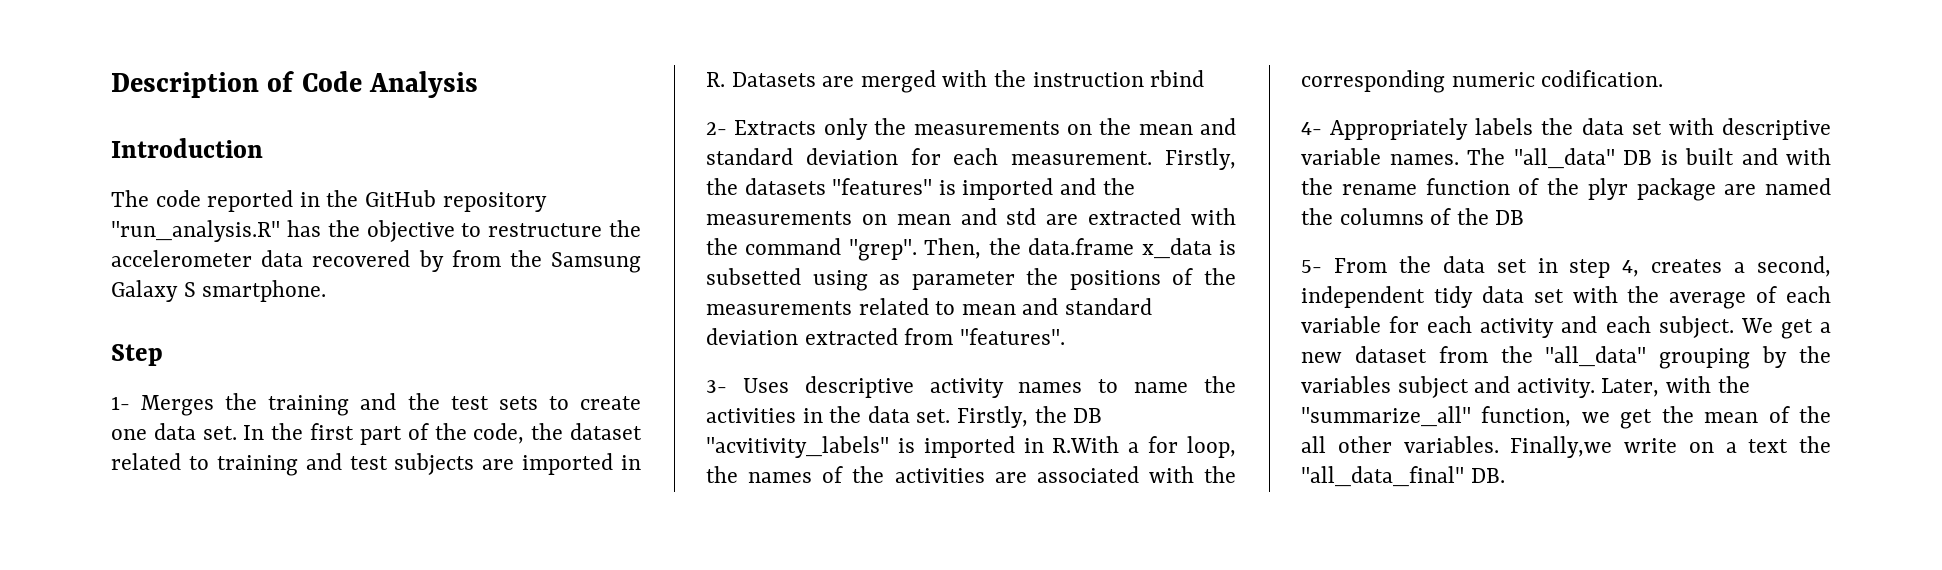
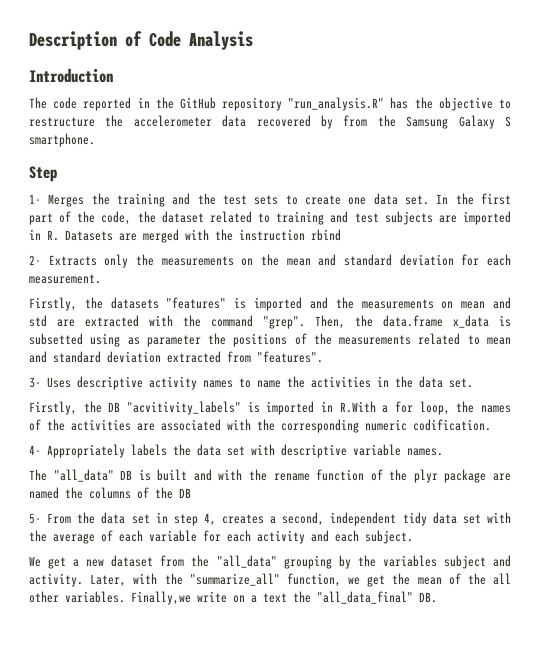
- 2- Extracts only the measurements on the mean and standard deviation for each measurement. Firstly, the datasets "features" is imported and the measurements on mean and std are extracted with the command "grep".
+ 2- Extracts only the measurements on the mean and standard deviation for each measurement.
+ Firstly, the datasets "features" is imported and the measurements on mean and std are extracted with the command "grep".
- 3- Uses descriptive activity names to name the activities in the data set. Firstly, the DB "acvitivity_labels" is imported in R.With a for loop, the names of the activities are associated with the corresponding numeric codification.
+ 3- Uses descriptive activity names to name the activities in the data set.
+ Firstly, the DB "acvitivity_labels" is imported in R.With a for loop, the names of the activities are associated with the corresponding numeric codification.
- 4- Appropriately labels the data set with descriptive variable names. The "all_data" DB is built and with the rename function of the plyr package are named the columns of the DB
+ 4- Appropriately labels the data set with descriptive variable names.
+ The "all_data" DB is built and with the rename function of the plyr package are named the columns of the DB
- 5- From the data set in step 4, creates a second, independent tidy data set with the average of each variable for each activity and each subject. We get a new dataset from the "all_data" grouping by the variables subject and activity.
+ 5- From the data set in step 4, creates a second, independent tidy data set with the average of each variable for each activity and each subject.
+ We get a new dataset from the "all_data" grouping by the variables subject and activity.

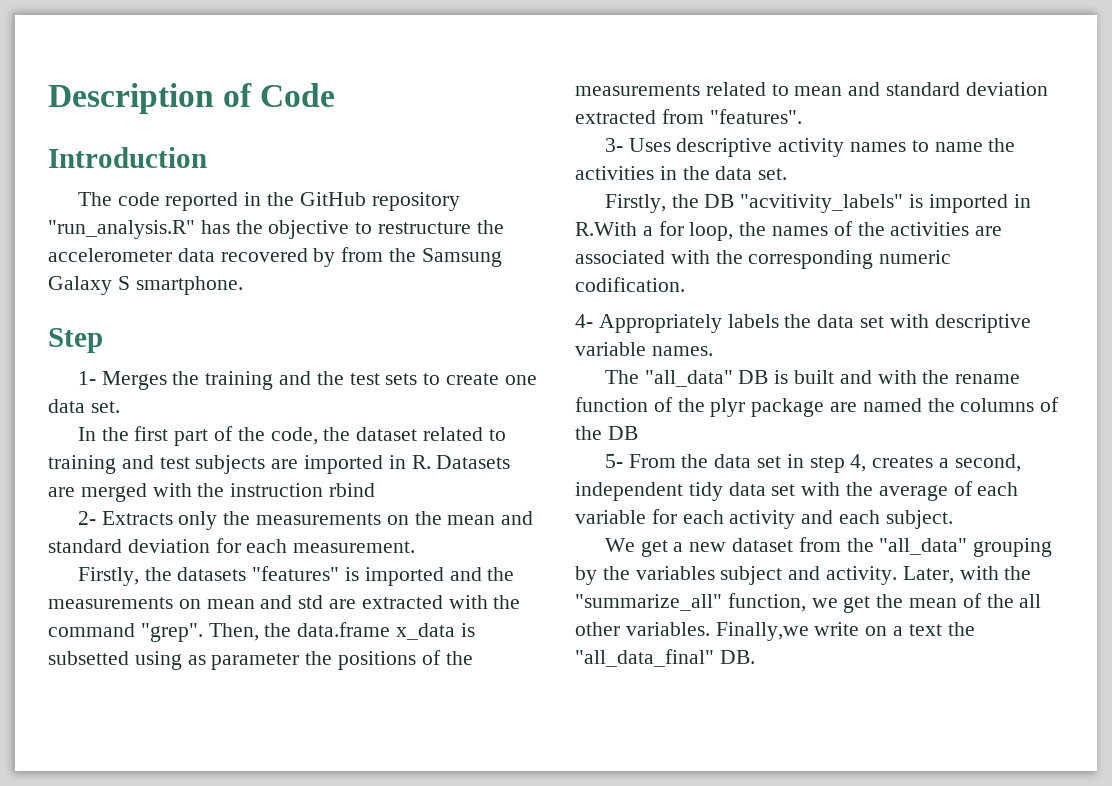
- Description of Code Analysis
+ Description of Code
- 1- Merges the training and the test sets to create one data set. In the first part of the code, the dataset related to training and test subjects are imported in R. Datasets are merged with the instruction rbind
+ 1- Merges the training and the test sets to create one data set.
+ In the first part of the code, the dataset related to training and test subjects are imported in R. Datasets are merged with the instruction rbind

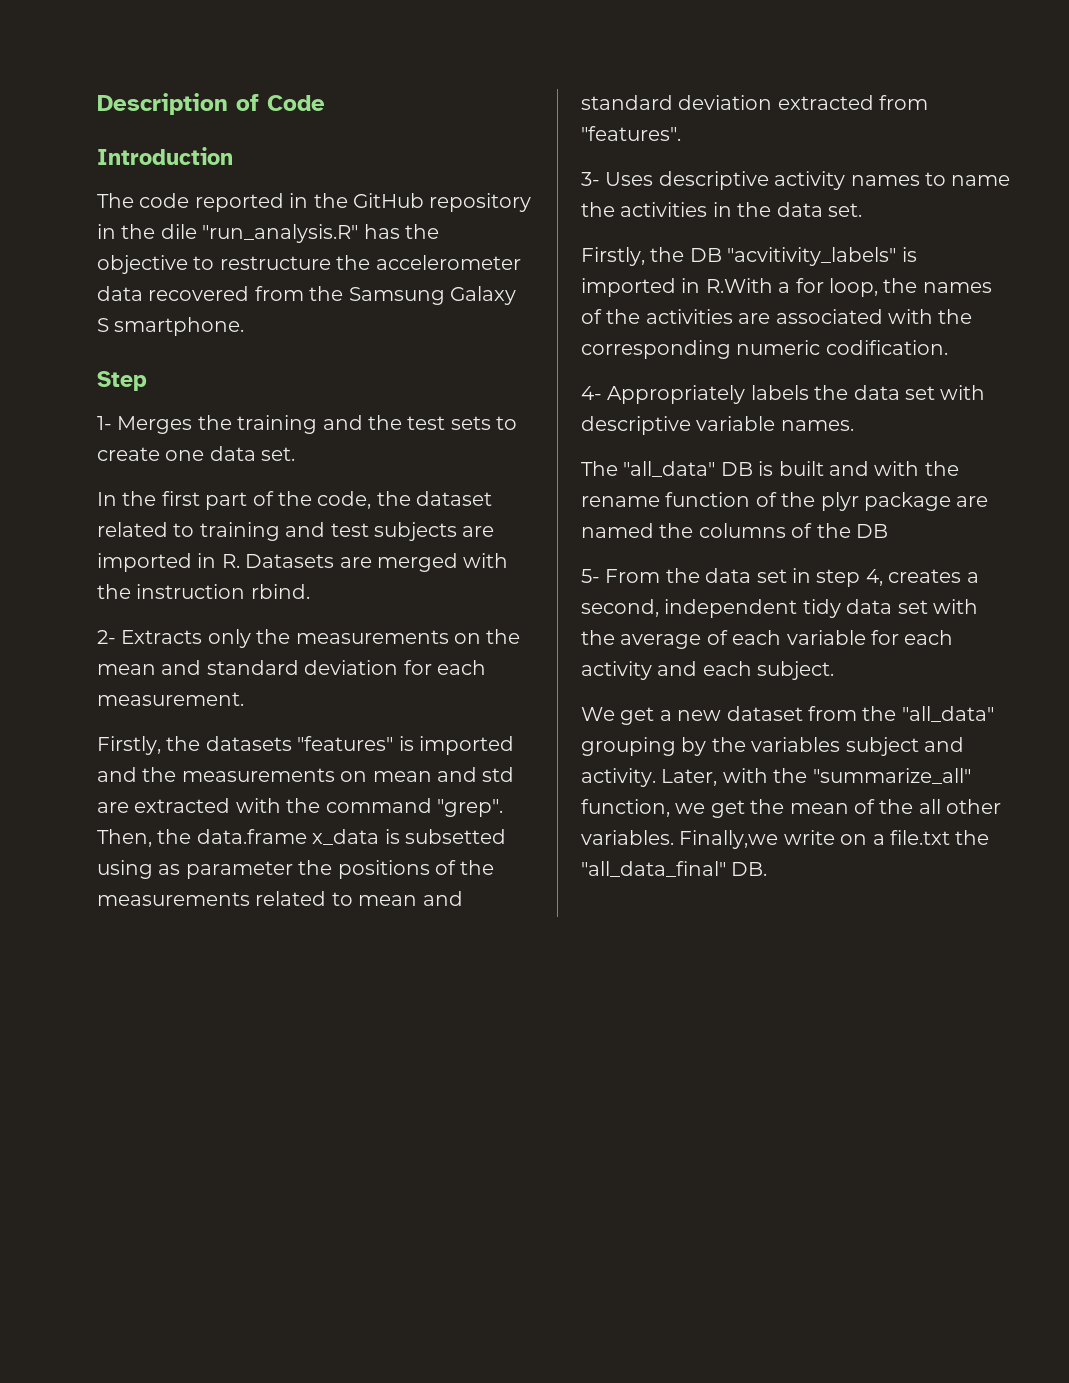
- The code reported in the GitHub repository "run_analysis.R" has the objective to restructure the accelerometer data recovered by from the Samsung Galaxy S smartphone.
+ The code reported in the GitHub repository in the dile "run_analysis.R" has the objective to restructure the accelerometer data recovered from the Samsung Galaxy S smartphone.
- In the first part of the code, the dataset related to training and test subjects are imported in R. Datasets are merged with the instruction rbind
+ In the first part of the code, the dataset related to training and test subjects are imported in R. Datasets are merged with the instruction rbind.
- Finally,we write on a text the "all_data_final" DB.
+ Finally,we write on a file.txt the "all_data_final" DB.

